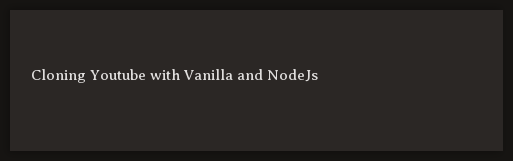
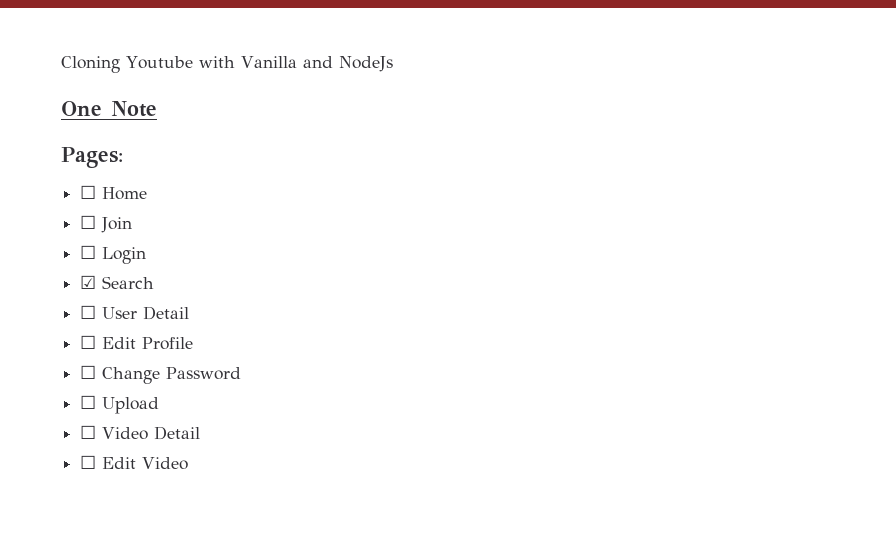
+ One Note
+ Pages:
+ ☐ Home
+ ☐ Join
+ ☐ Login
+ ☑ Search
+ ☐ User Detail
+ ☐ Edit Profile
+ ☐ Change Password
+ ☐ Upload
+ ☐ Video Detail
+ ☐ Edit Video

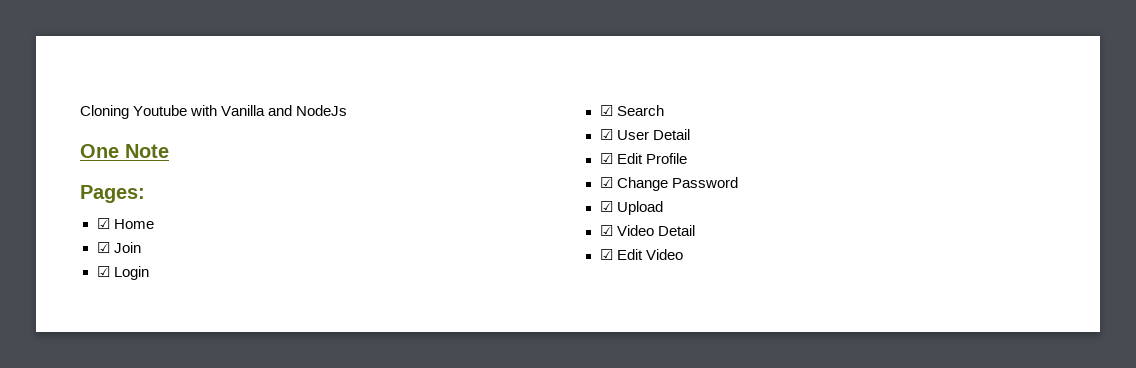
- ☐ Home
+ ☑ Home
- ☐ Join
+ ☑ Join
- ☐ Login
+ ☑ Login
- ☐ User Detail
+ ☑ User Detail
- ☐ Edit Profile
+ ☑ Edit Profile
- ☐ Change Password
+ ☑ Change Password
- ☐ Upload
+ ☑ Upload
- ☐ Video Detail
+ ☑ Video Detail
- ☐ Edit Video
+ ☑ Edit Video

